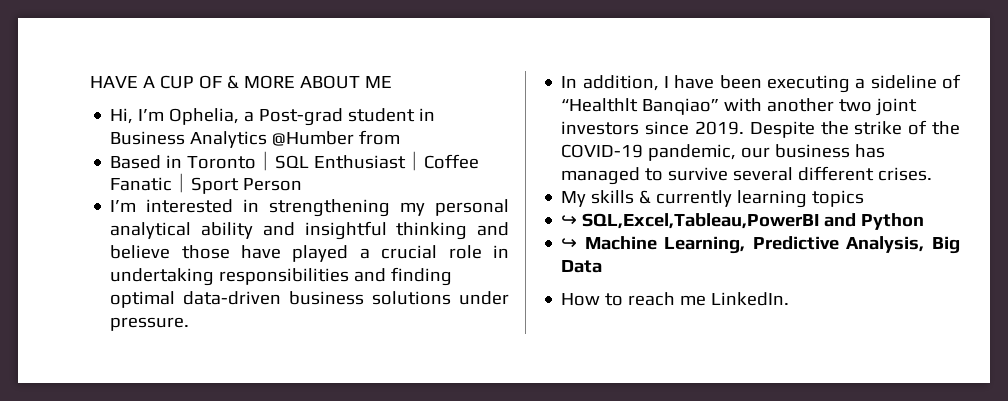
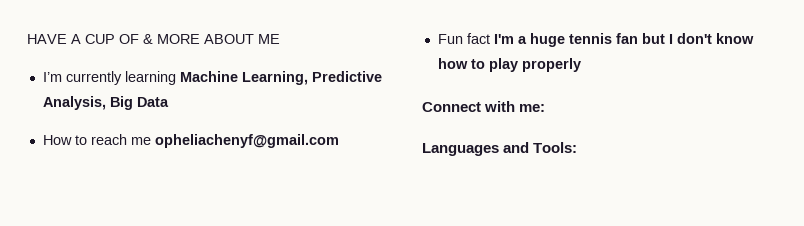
- Hi, I’m Ophelia, a Post-grad student in Business Analytics @Humber from
- Based in Toronto｜SQL Enthusiast｜Coffee Fanatic｜Sport Person
- I’m interested in strengthening my personal analytical ability and insightful thinking and believe those have played a crucial role in undertaking responsibilities and finding optimal data-driven business solutions under pressure.
- In addition, I have been executing a sideline of “Healthlt Banqiao” with another two joint investors since 2019. Despite the strike of the COVID-19 pandemic, our business has managed to survive several different crises.
- My skills & currently learning topics
- ↪ SQL,Excel,Tableau,PowerBI and Python
- ↪ Machine Learning, Predictive Analysis, Big Data
+ I’m currently learning Machine Learning, Predictive Analysis, Big Data
- How to reach me LinkedIn.
+ How to reach me opheliachenyf@gmail.com
+ Fun fact I'm a huge tennis fan but I don't know how to play properly
+ Connect with me:
+ Languages and Tools:

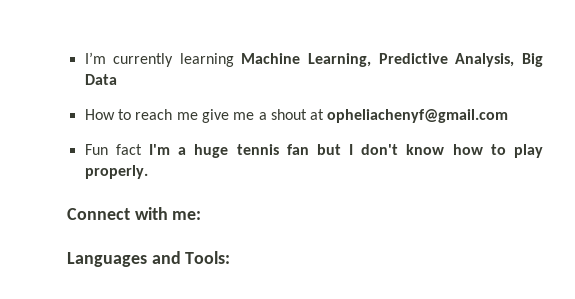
- HAVE A CUP OF & MORE ABOUT ME
- How to reach me opheliachenyf@gmail.com
+ How to reach me give me a shout at opheliachenyf@gmail.com
- Fun fact I'm a huge tennis fan but I don't know how to play properly
+ Fun fact I'm a huge tennis fan but I don't know how to play properly.

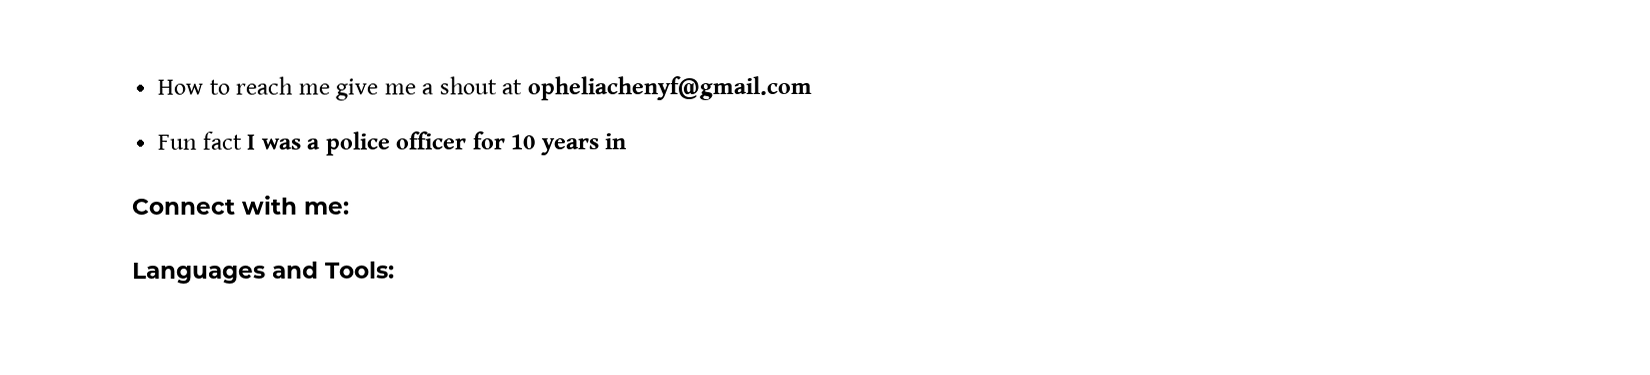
- I’m currently learning Machine Learning, Predictive Analysis, Big Data
- Fun fact I'm a huge tennis fan but I don't know how to play properly.
+ Fun fact I was a police officer for 10 years in

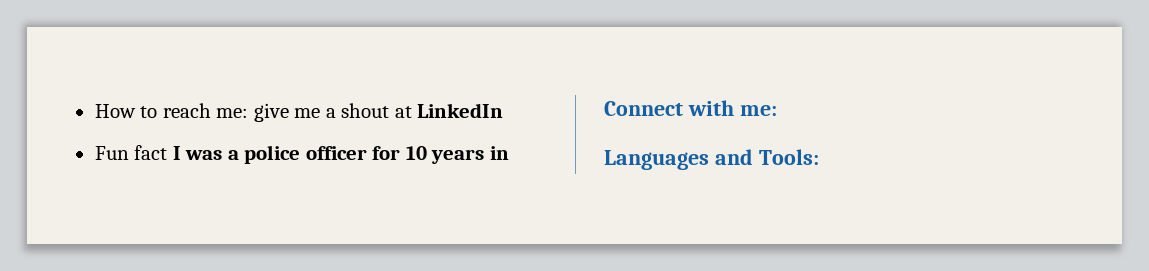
- How to reach me give me a shout at opheliachenyf@gmail.com
+ How to reach me: give me a shout at LinkedIn

